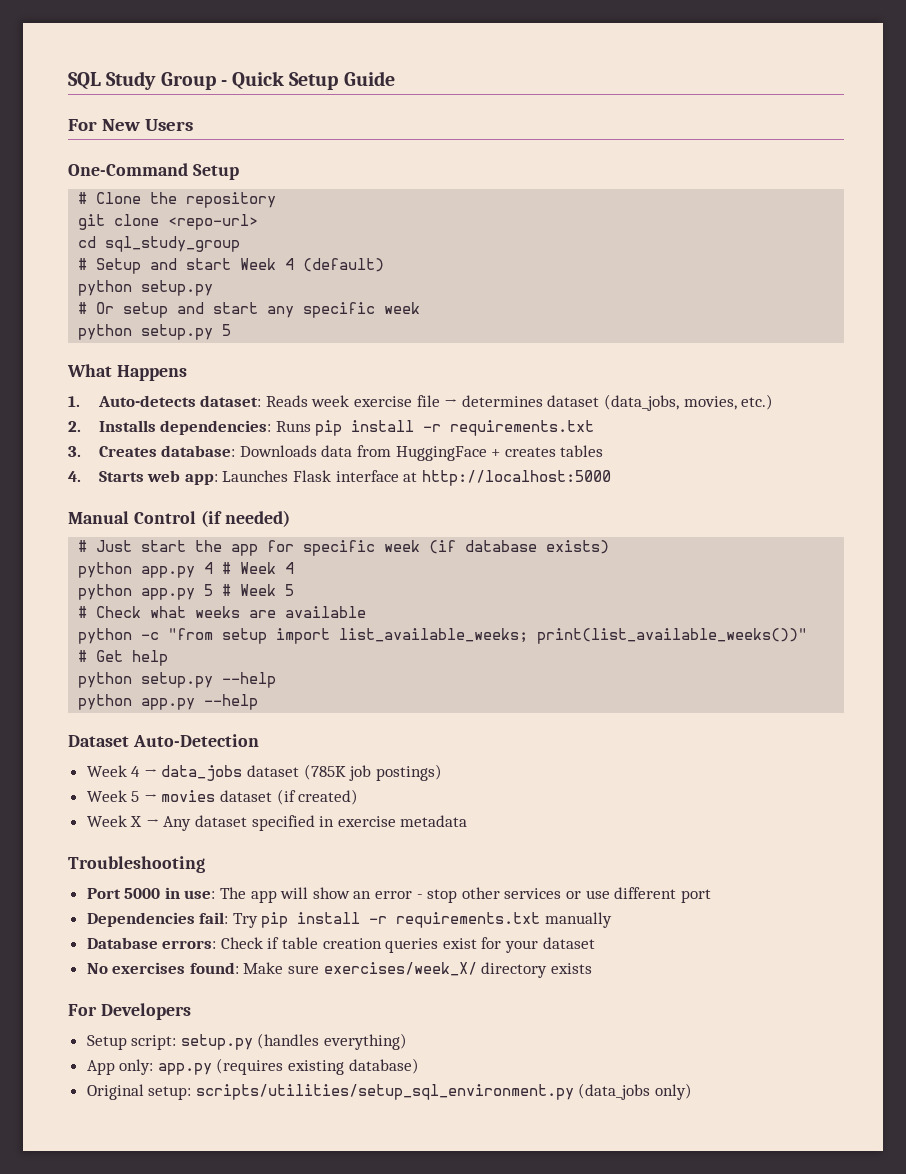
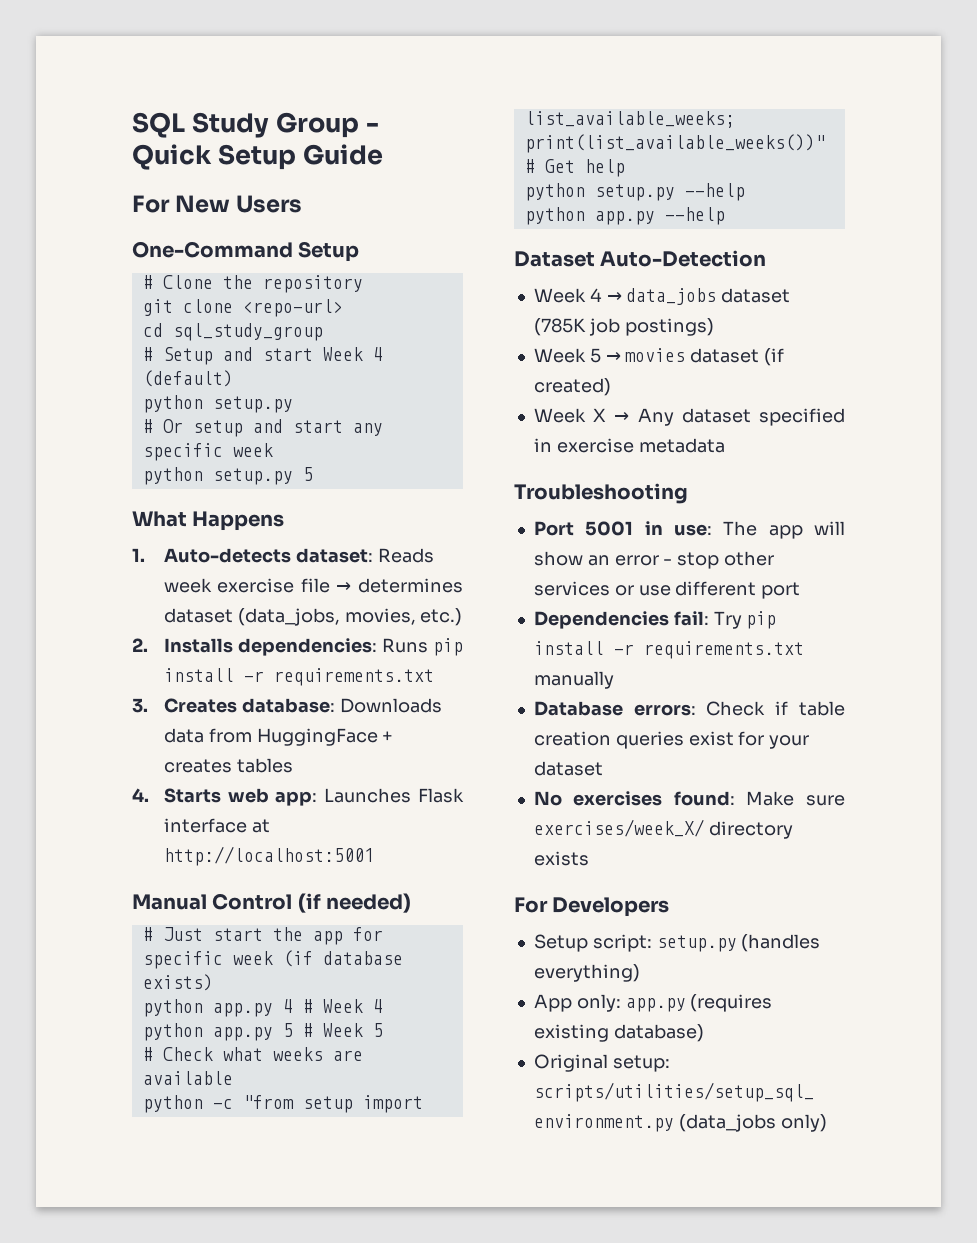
- 4. Starts web app: Launches Flask interface at http://localhost:5000
+ 4. Starts web app: Launches Flask interface at http://localhost:5001
- Port 5000 in use: The app will show an error - stop other services or use different port
+ Port 5001 in use: The app will show an error - stop other services or use different port

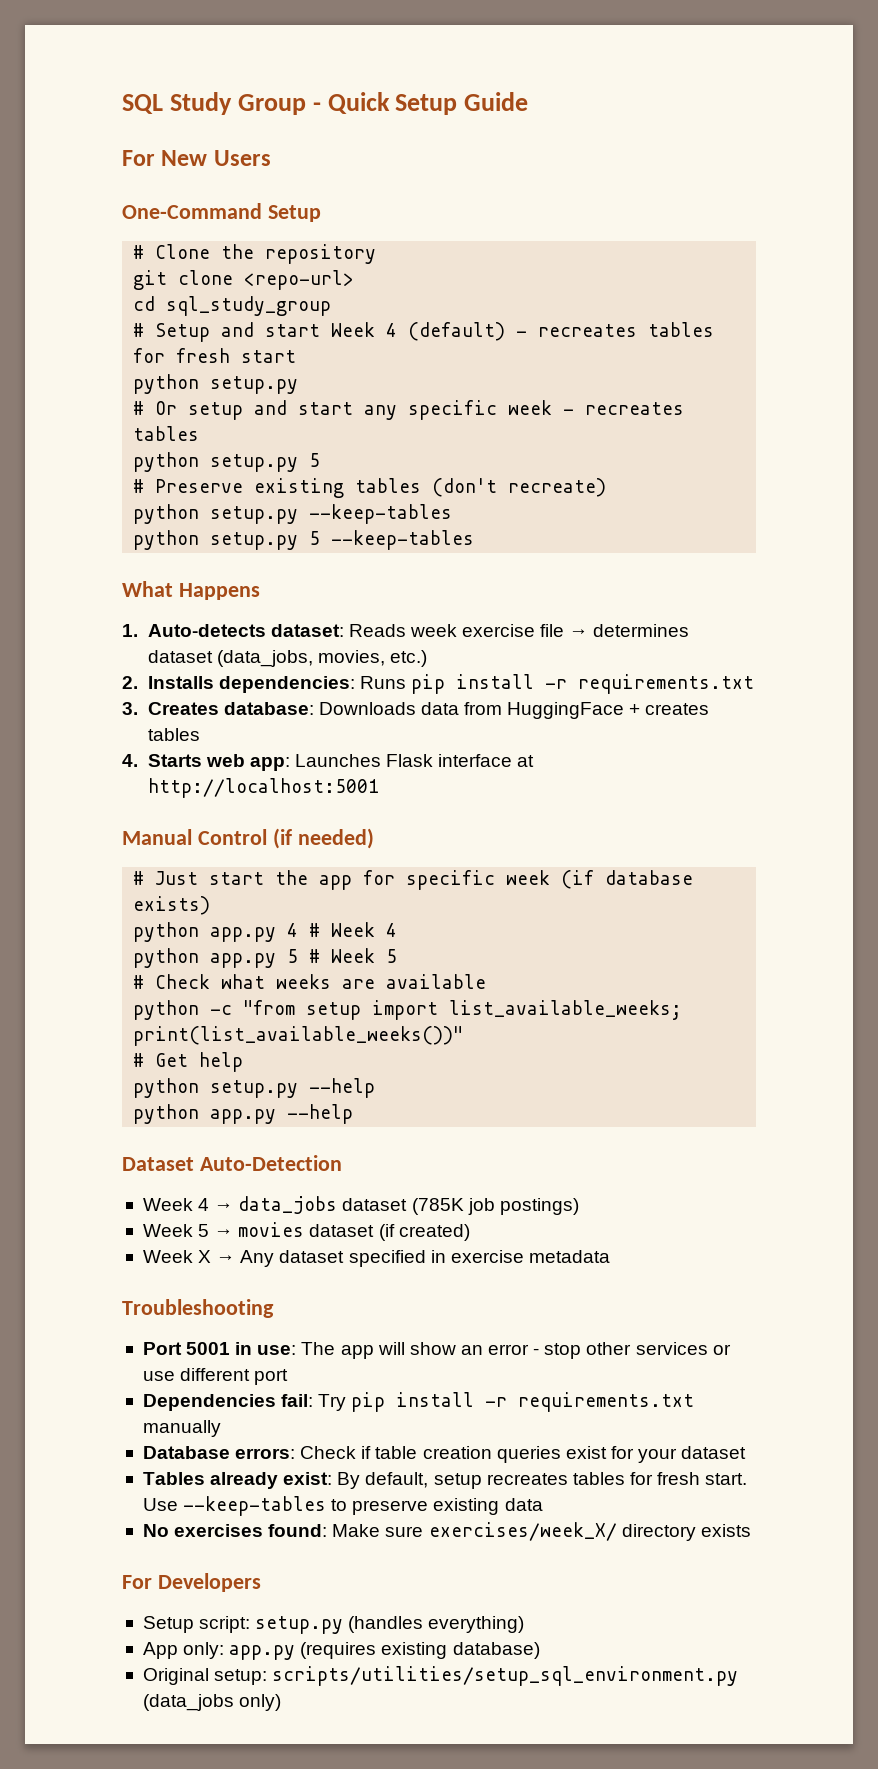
- # Setup and start Week 4 (default)
+ # Setup and start Week 4 (default) - recreates tables for fresh start
- # Or setup and start any specific week
+ # Or setup and start any specific week - recreates tables
  python setup.py 5
+ # Preserve existing tables (don't recreate)
+ python setup.py --keep-tables
+ python setup.py 5 --keep-tables
+ Tables already exist: By default, setup recreates tables for fresh start. Use --keep-tables to preserve existing data

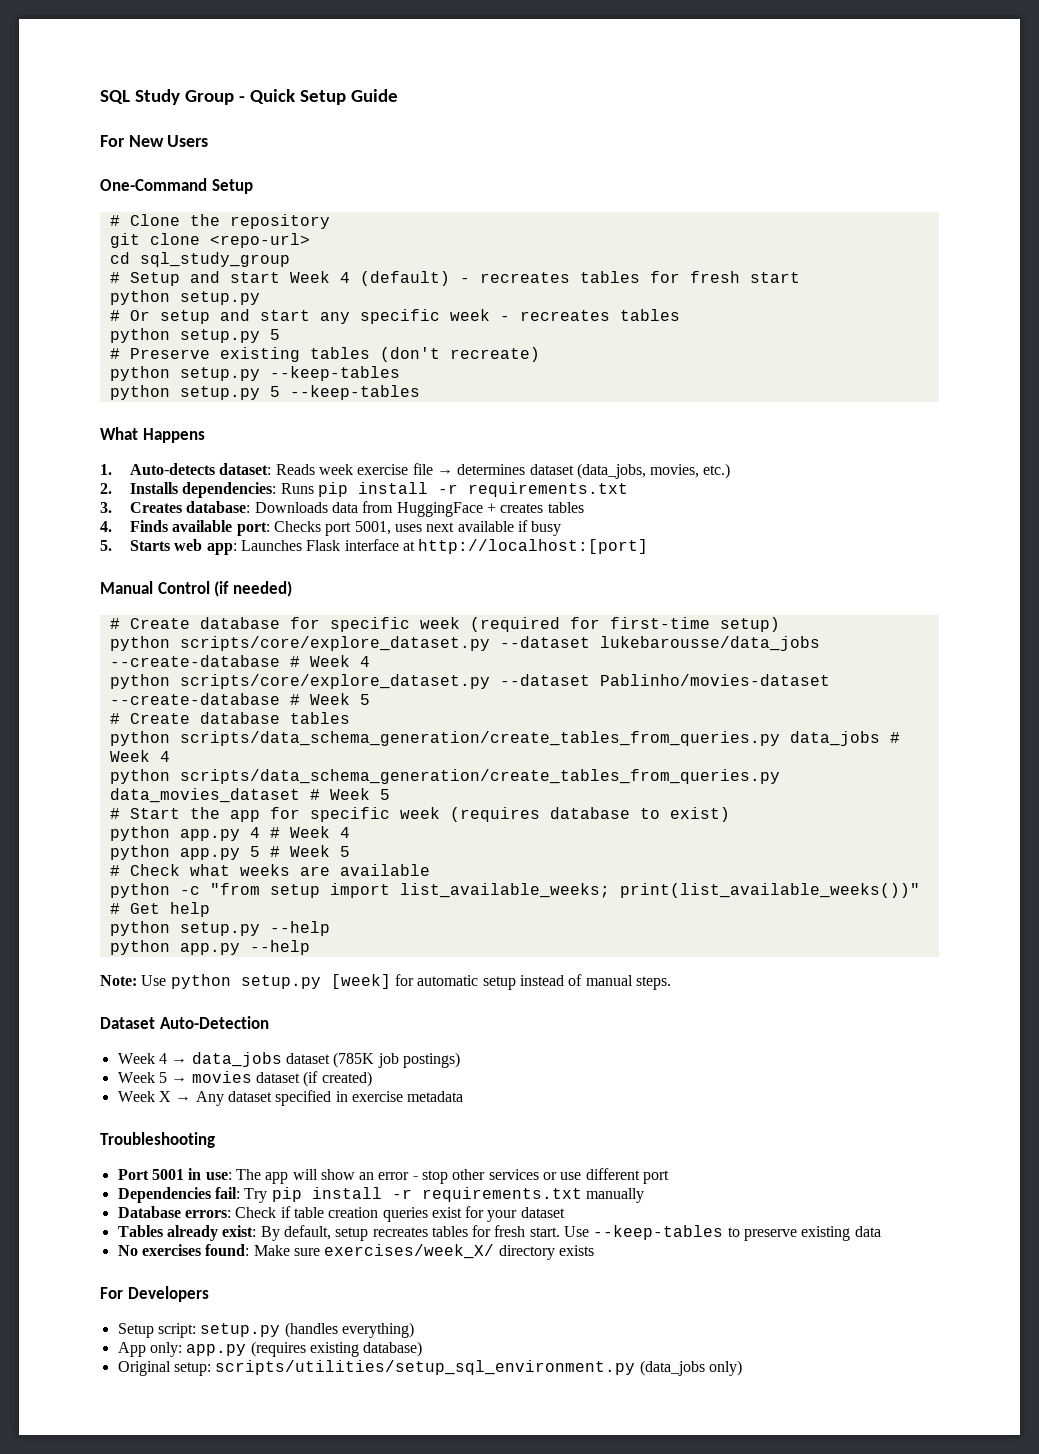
- 4. Starts web app: Launches Flask interface at http://localhost:5001
+ 4. Finds available port: Checks port 5001, uses next available if busy
+ 5. Starts web app: Launches Flask interface at http://localhost:[port]
- # Just start the app for specific week (if database exists)
+ # Create database for specific week (required for first-time setup)
+ python scripts/core/explore_dataset.py --dataset lukebarousse/data_jobs --create-database # Week 4
+ python scripts/core/explore_dataset.py --dataset Pablinho/movies-dataset --create-database # Week 5
+ # Create database tables
+ python scripts/data_schema_generation/create_tables_from_queries.py data_jobs # Week 4
+ python scripts/data_schema_generation/create_tables_from_queries.py data_movies_dataset # Week 5
+ # Start the app for specific week (requires database to exist)
+ Note: Use python setup.py [week] for automatic setup instead of manual steps.

